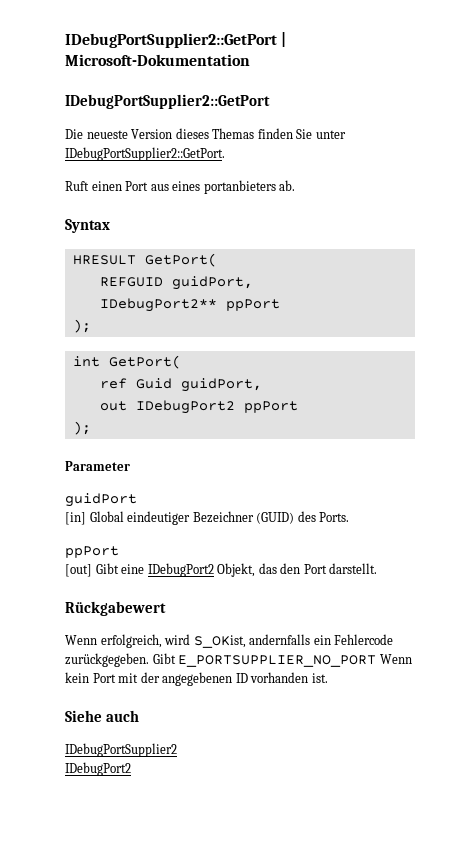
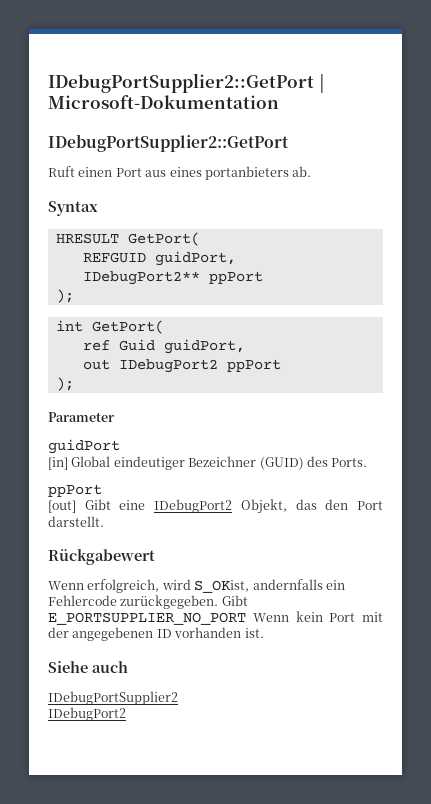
- Die neueste Version dieses Themas finden Sie unter IDebugPortSupplier2::GetPort.

